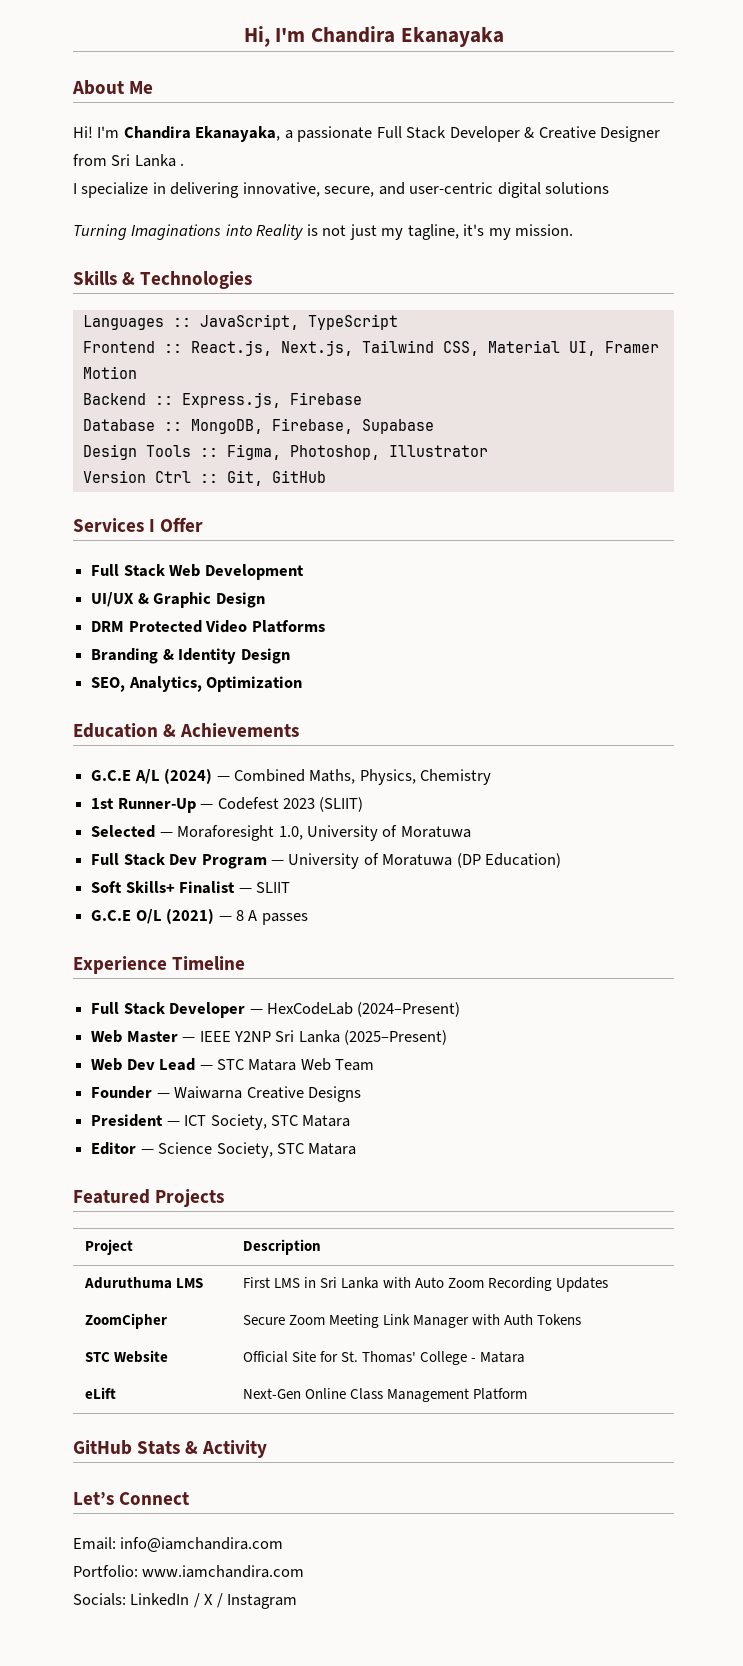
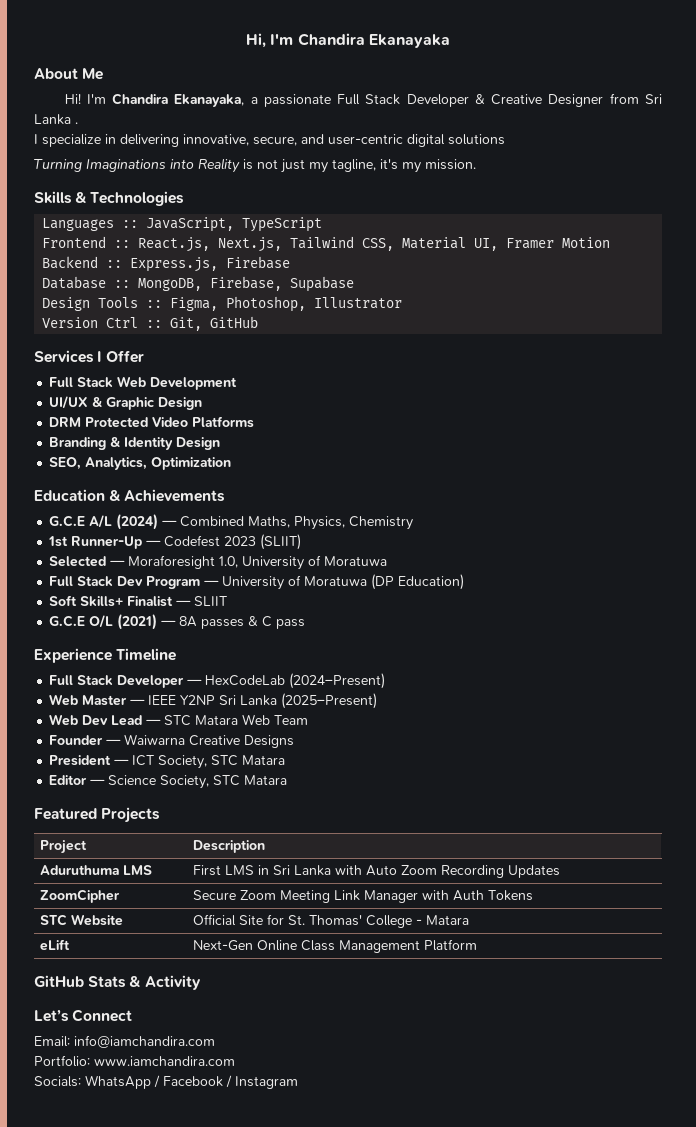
- G.C.E O/L (2021) — 8 A passes
+ G.C.E O/L (2021) — 8A passes & C pass
- Socials: LinkedIn / X / Instagram
+ Socials: WhatsApp / Facebook / Instagram

